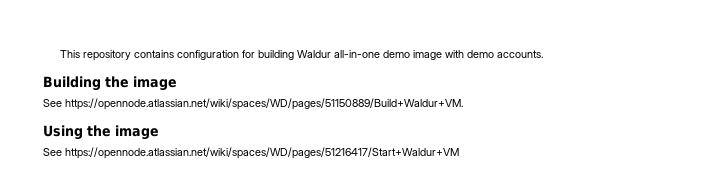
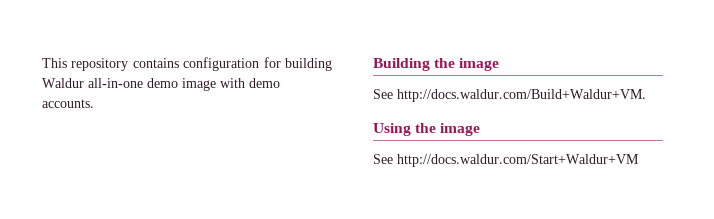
- See https://opennode.atlassian.net/wiki/spaces/WD/pages/51150889/Build+Waldur+VM.
+ See http://docs.waldur.com/Build+Waldur+VM.
- See https://opennode.atlassian.net/wiki/spaces/WD/pages/51216417/Start+Waldur+VM
+ See http://docs.waldur.com/Start+Waldur+VM

